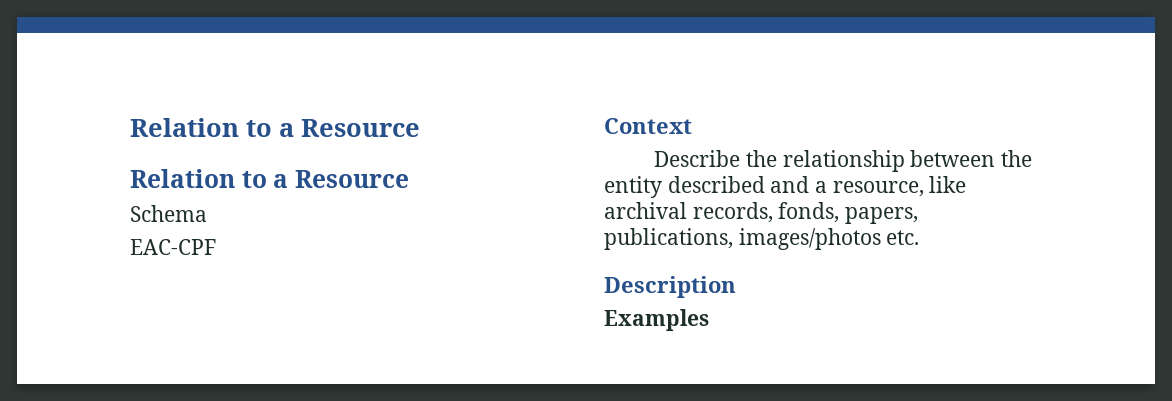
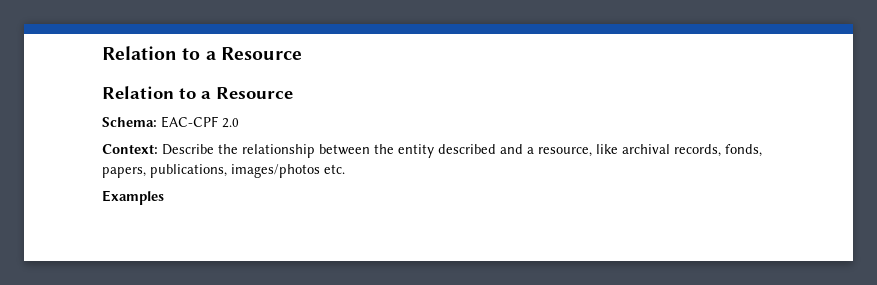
- Schema
- EAC-CPF
- Context
- Describe the relationship between the entity described and a resource, like archival records, fonds, papers, publications, images/photos etc.
+ Schema: EAC-CPF 2.0
+ Context: Describe the relationship between the entity described and a resource, like archival records, fonds, papers, publications, images/photos etc.
- Description

